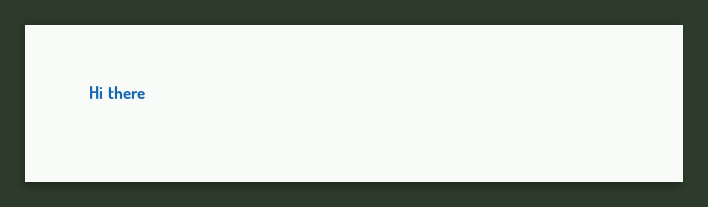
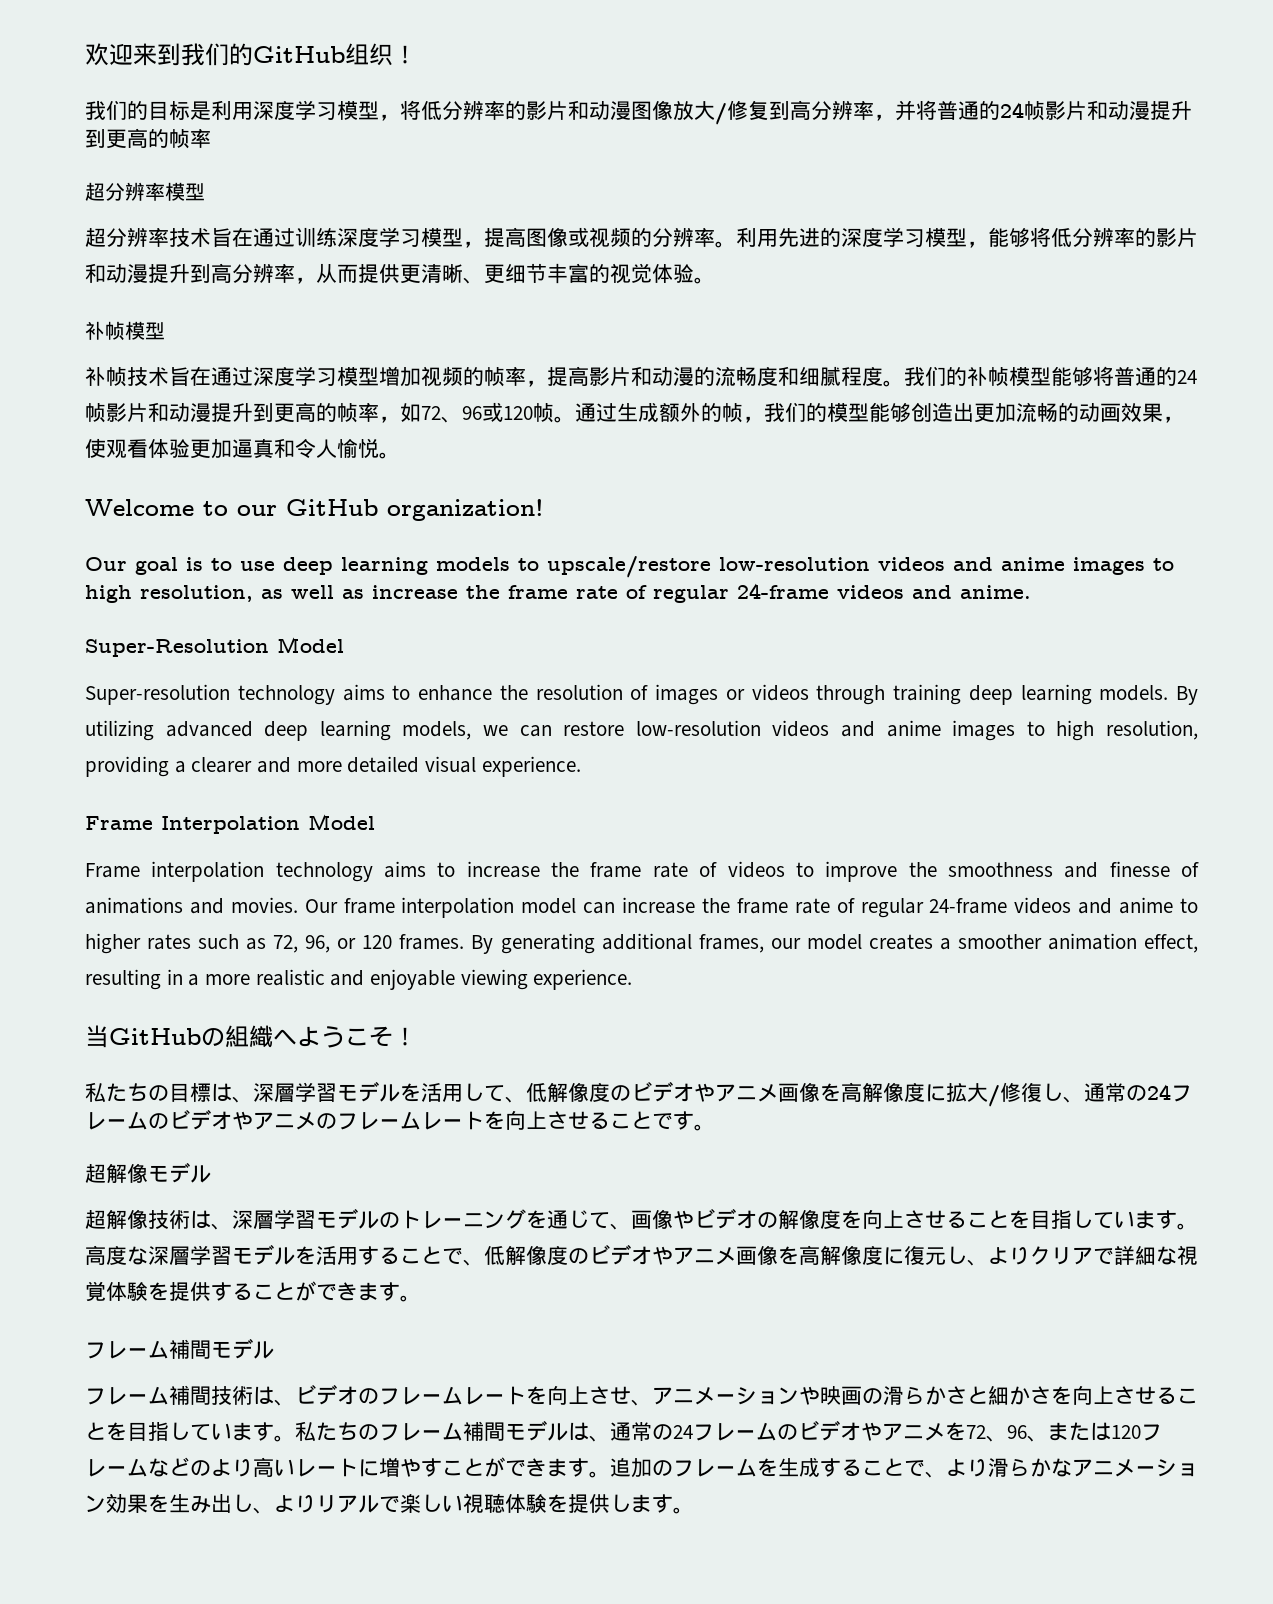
- Hi there
+ 欢迎来到我们的GitHub组织！
+ 我们的目标是利用深度学习模型，将低分辨率的影片和动漫图像放大/修复到高分辨率，并将普通的24帧影片和动漫提升到更高的帧率
+ 超分辨率模型
+ 超分辨率技术旨在通过训练深度学习模型，提高图像或视频的分辨率。利用先进的深度学习模型，能够将低分辨率的影片和动漫提升到高分辨率，从而提供更清晰、更细节丰富的视觉体验。
+ 补帧模型
+ 补帧技术旨在通过深度学习模型增加视频的帧率，提高影片和动漫的流畅度和细腻程度。我们的补帧模型能够将普通的24帧影片和动漫提升到更高的帧率，如72、96或120帧。通过生成额外的帧，我们的模型能够创造出更加流畅的动画效果，使观看体验更加逼真和令人愉悦。
+ Welcome to our GitHub organization!
+ Our goal is to use deep learning models to upscale/restore low-resolution videos and anime images to high resolution, as well as increase the frame rate of regular 24-frame videos and anime.
+ Super-Resolution Model
+ Super-resolution technology aims to enhance the resolution of images or videos through training deep learning models. By utilizing advanced deep learning models, we can restore low-resolution videos and anime images to high resolution, providing a clearer and more detailed visual experience.
+ Frame Interpolation Model
+ Frame interpolation technology aims to increase the frame rate of videos to improve the smoothness and finesse of animations and movies. Our frame interpolation model can increase the frame rate of regular 24-frame videos and anime to higher rates such as 72, 96, or 120 frames. By generating additional frames, our model creates a smoother animation effect, resulting in a more realistic and enjoyable viewing experience.
+ 当GitHubの組織へようこそ！
+ 私たちの目標は、深層学習モデルを活用して、低解像度のビデオやアニメ画像を高解像度に拡大/修復し、通常の24フレームのビデオやアニメのフレームレートを向上させることです。
+ 超解像モデル
+ 超解像技術は、深層学習モデルのトレーニングを通じて、画像やビデオの解像度を向上させることを目指しています。高度な深層学習モデルを活用することで、低解像度のビデオやアニメ画像を高解像度に復元し、よりクリアで詳細な視覚体験を提供することができます。
+ フレーム補間モデル
+ フレーム補間技術は、ビデオのフレームレートを向上させ、アニメーションや映画の滑らかさと細かさを向上させることを目指しています。私たちのフレーム補間モデルは、通常の24フレームのビデオやアニメを72、96、または120フレームなどのより高いレートに増やすことができます。追加のフレームを生成することで、より滑らかなアニメーション効果を生み出し、よりリアルで楽しい視聴体験を提供します。

